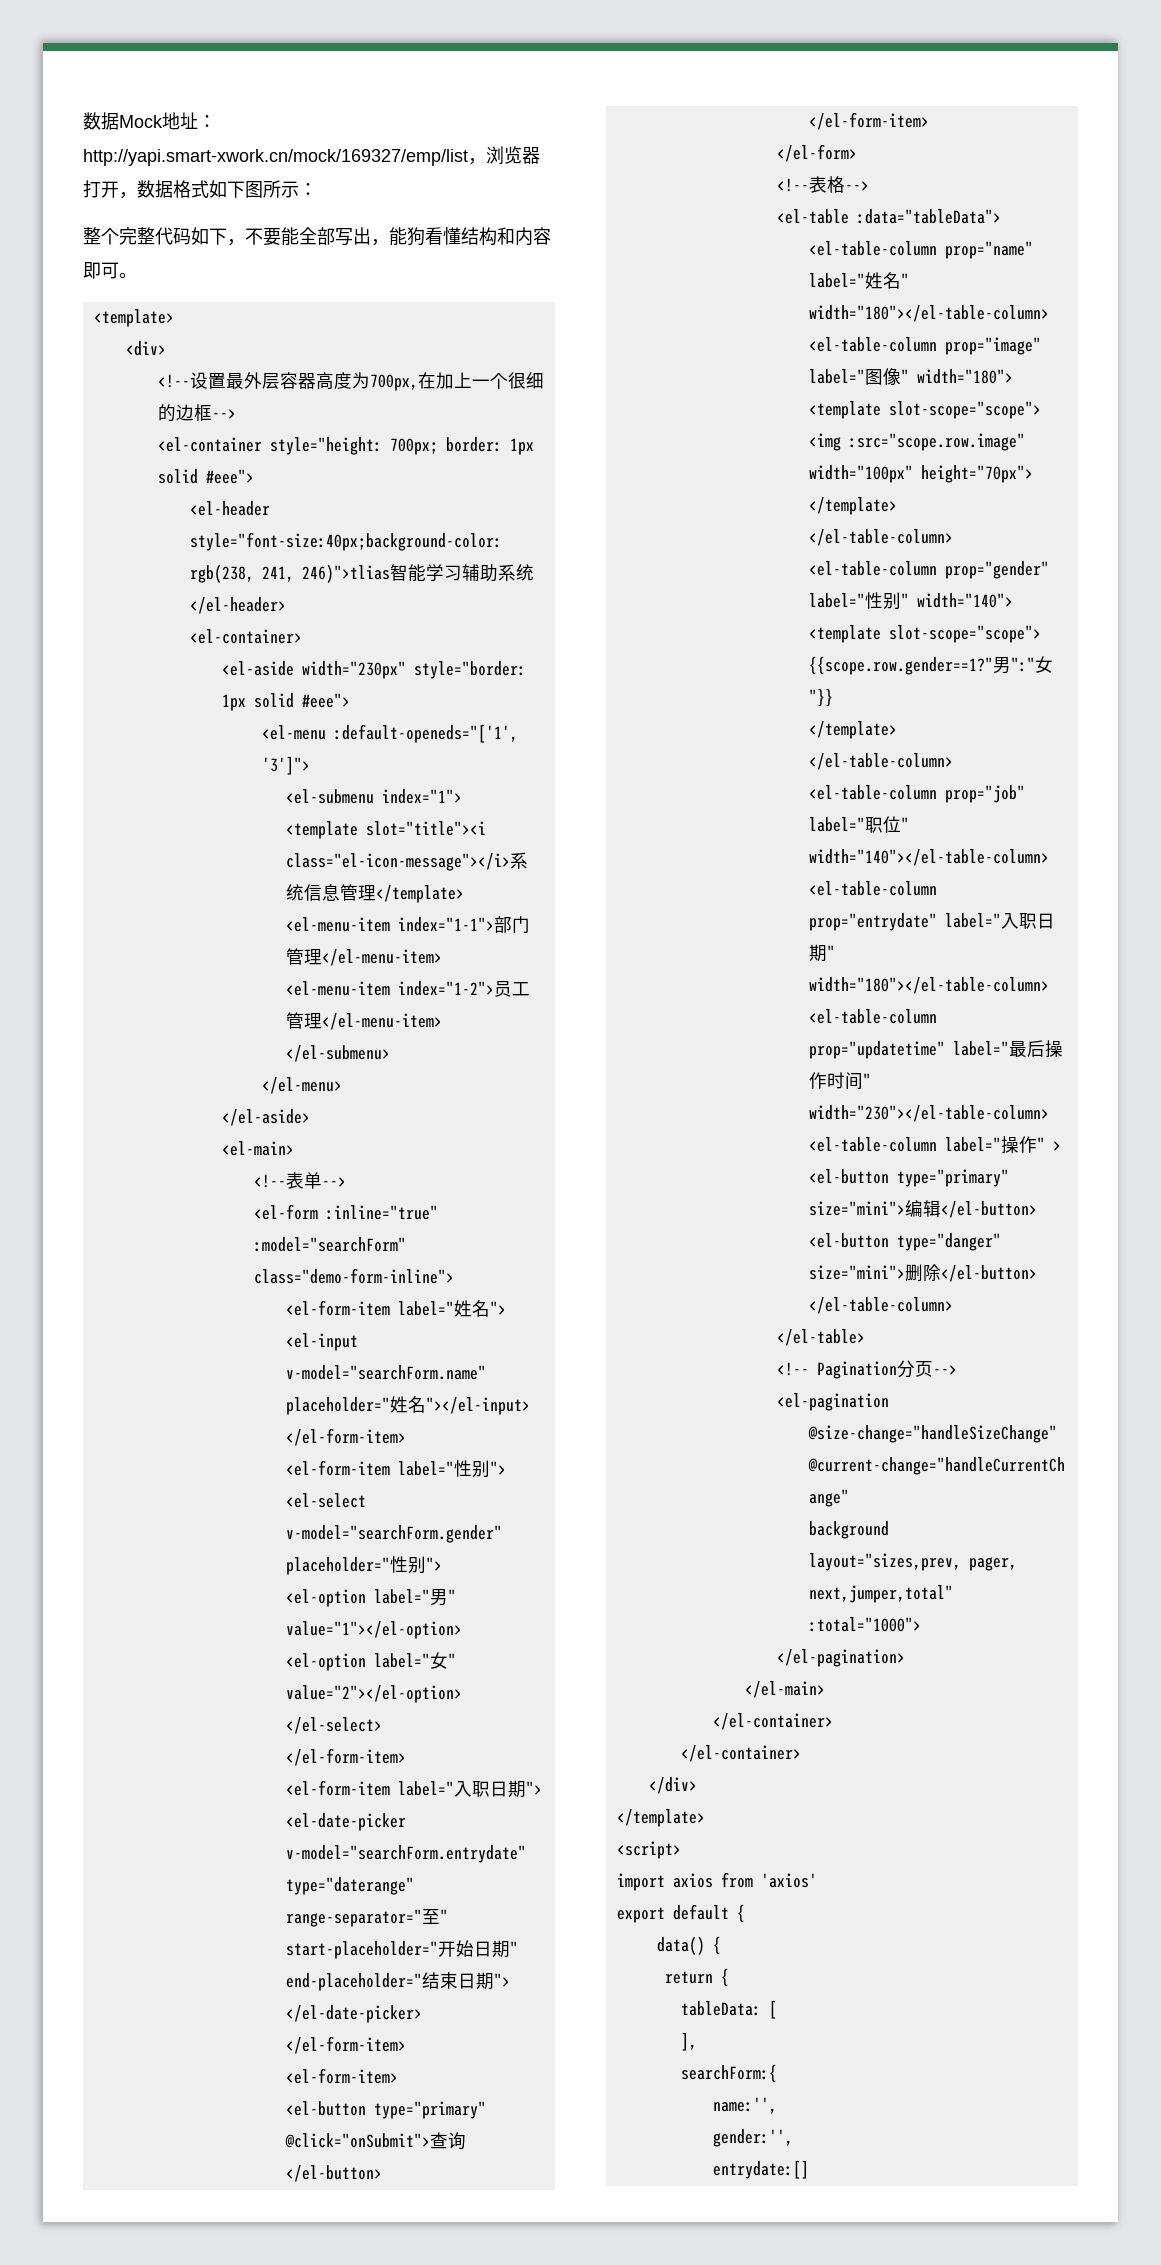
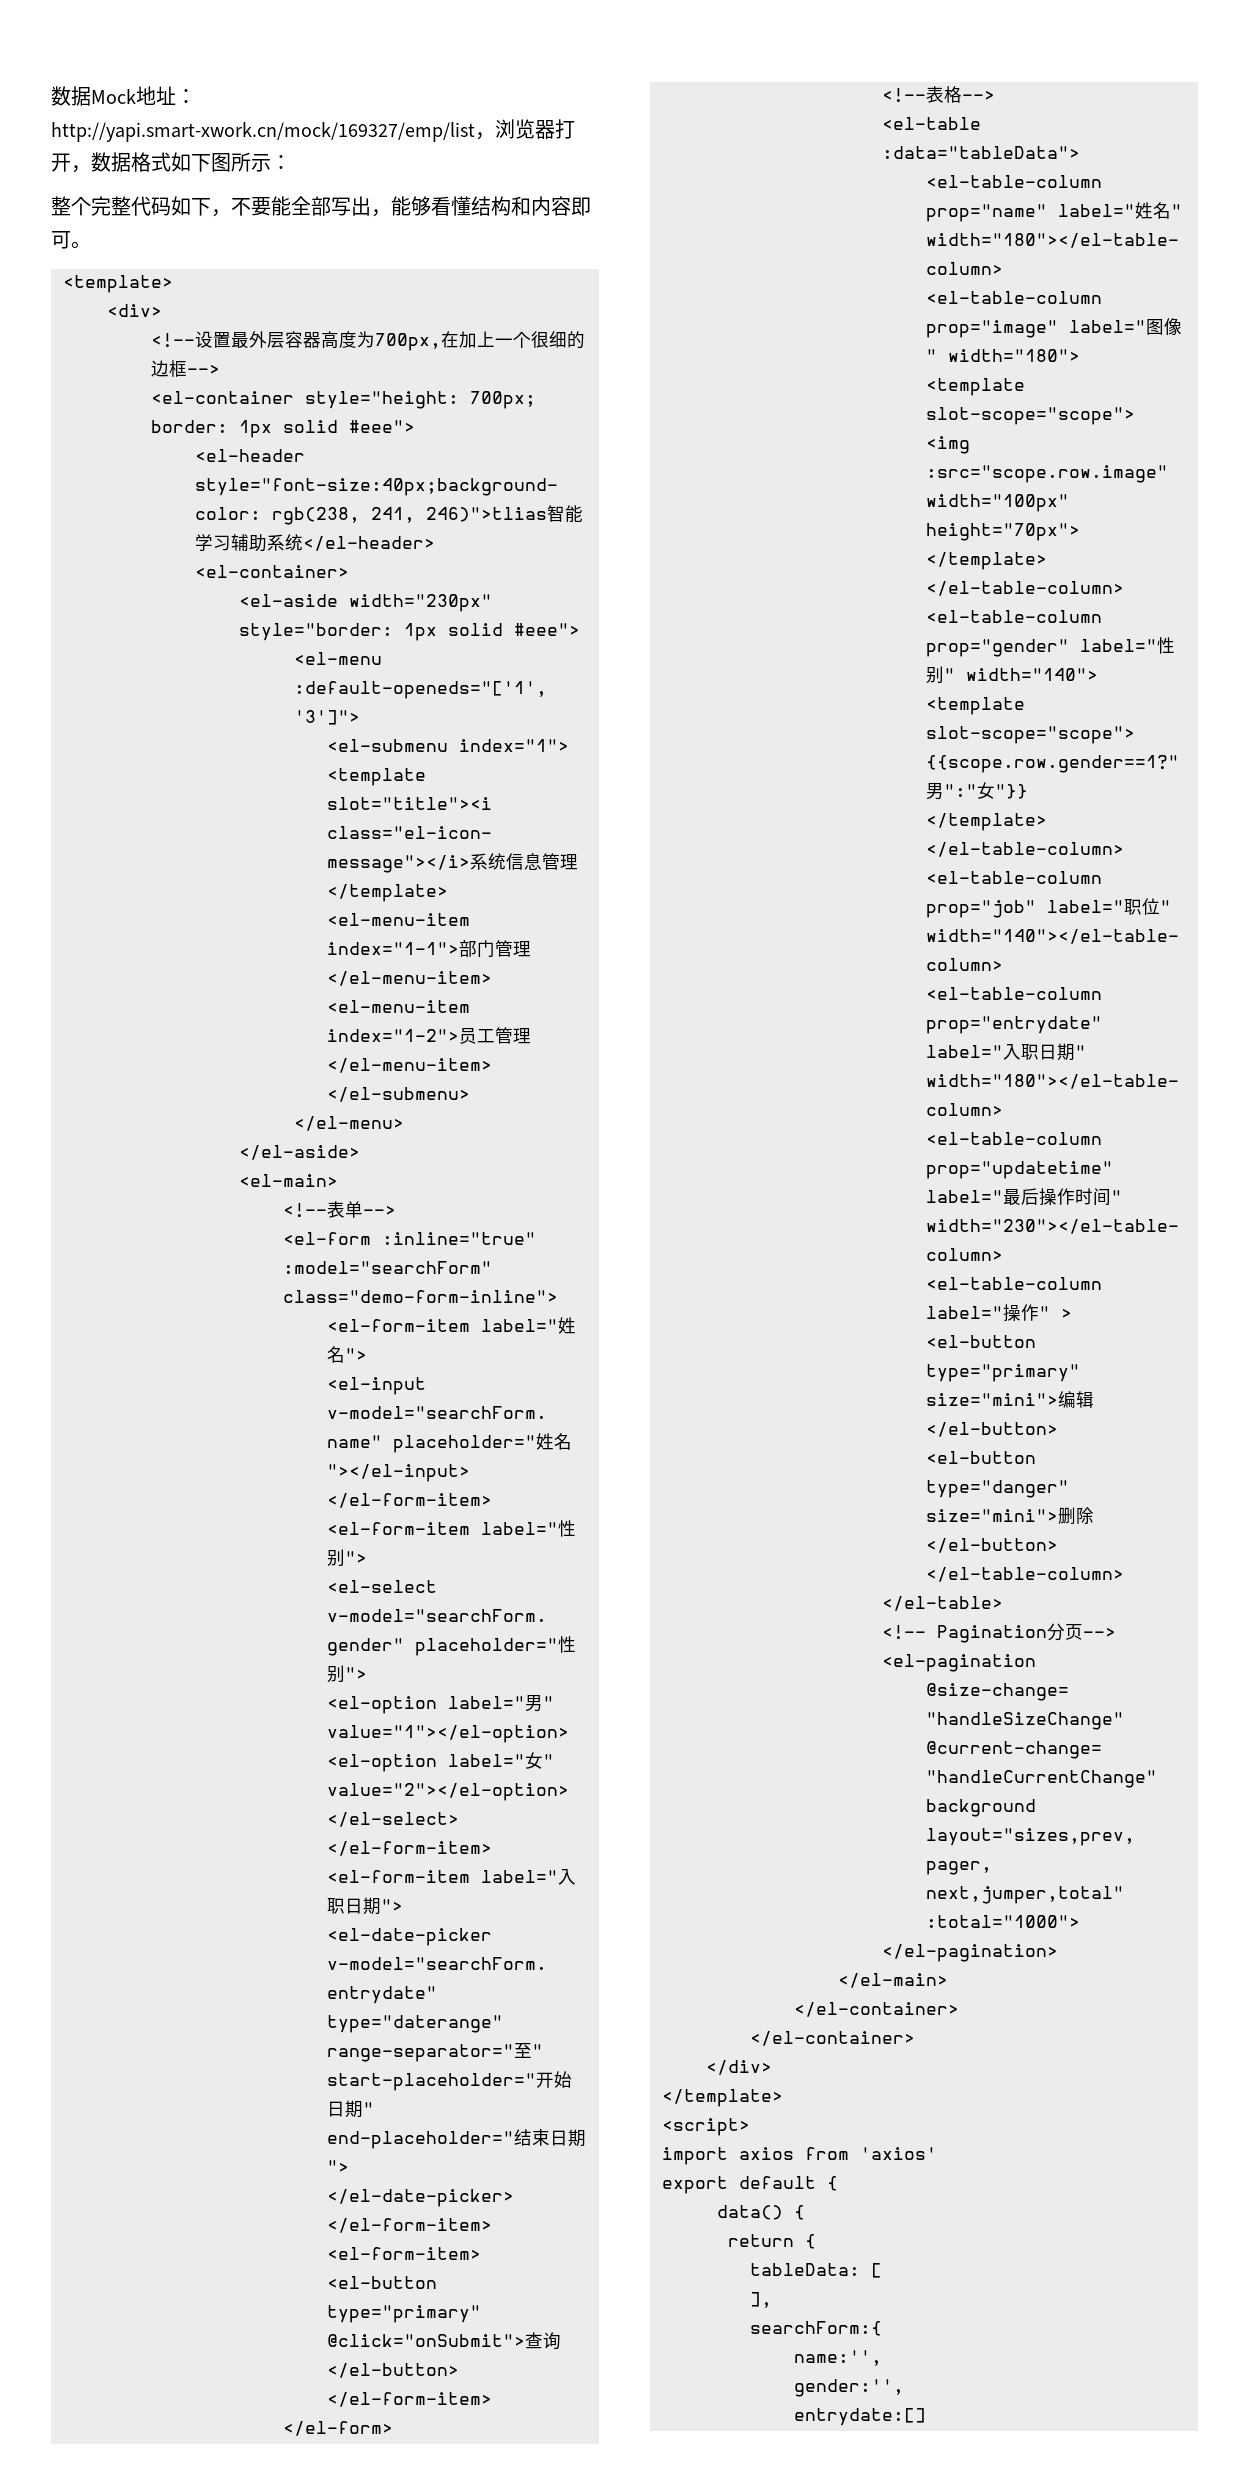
- 整个完整代码如下，不要能全部写出，能狗看懂结构和内容即可。
+ 整个完整代码如下，不要能全部写出，能够看懂结构和内容即可。

